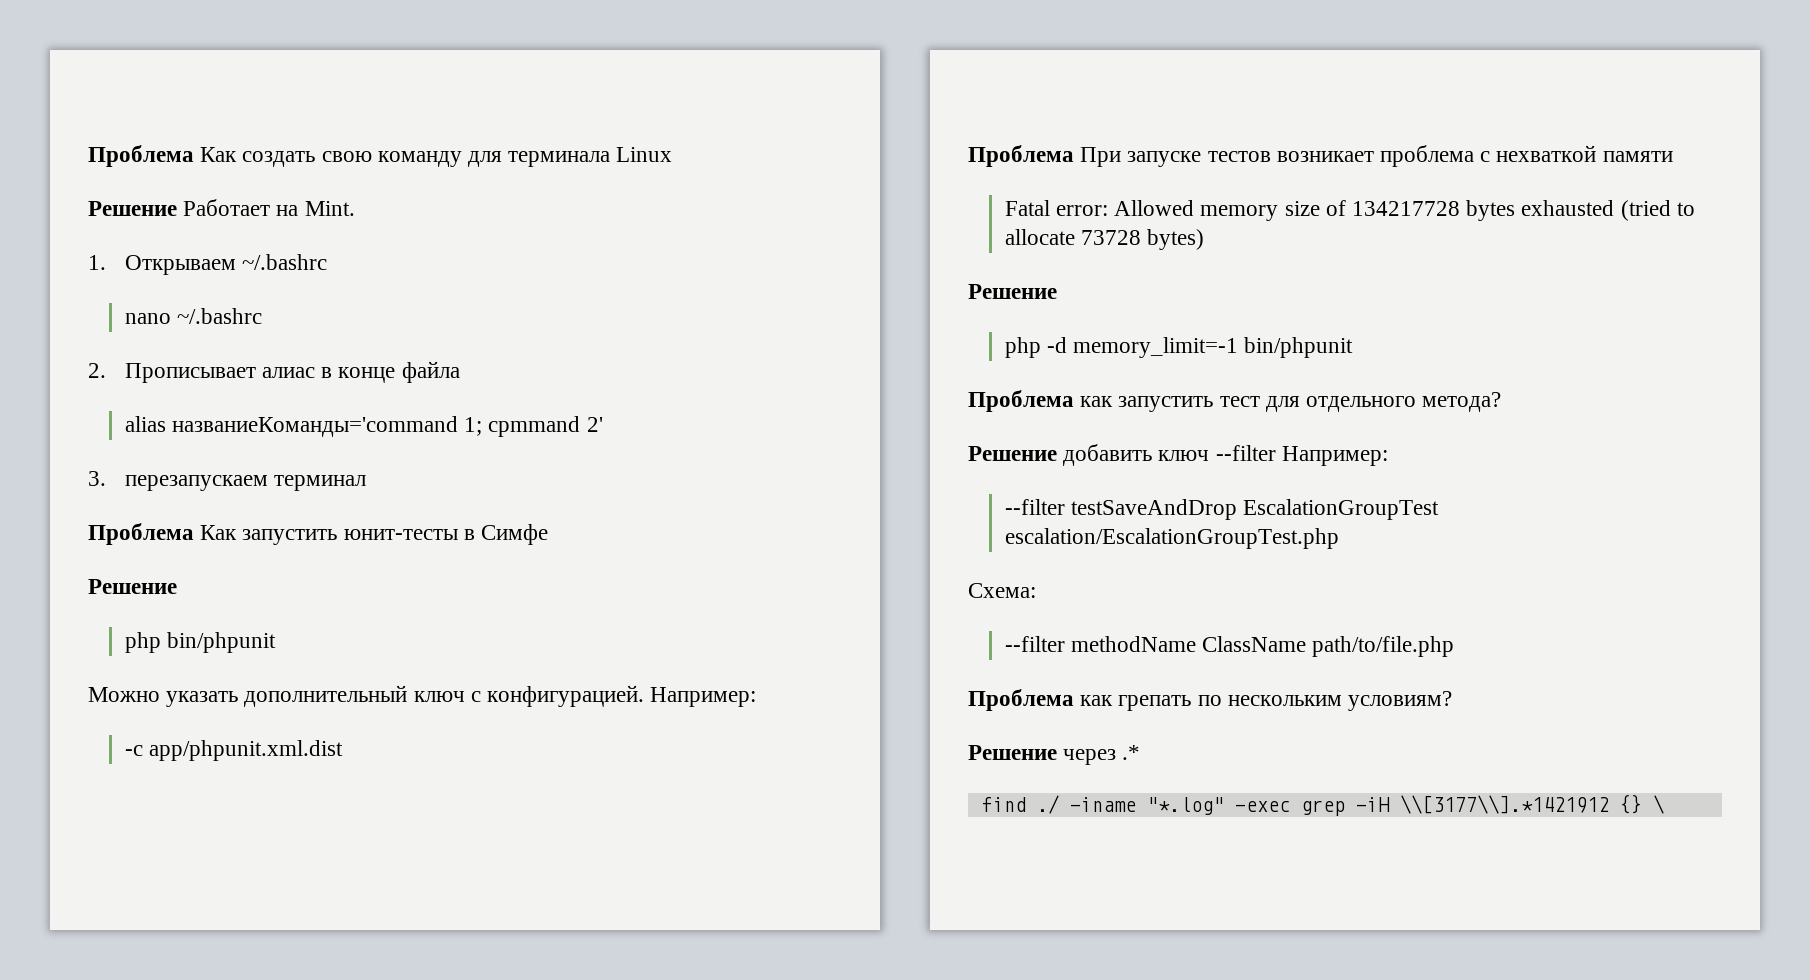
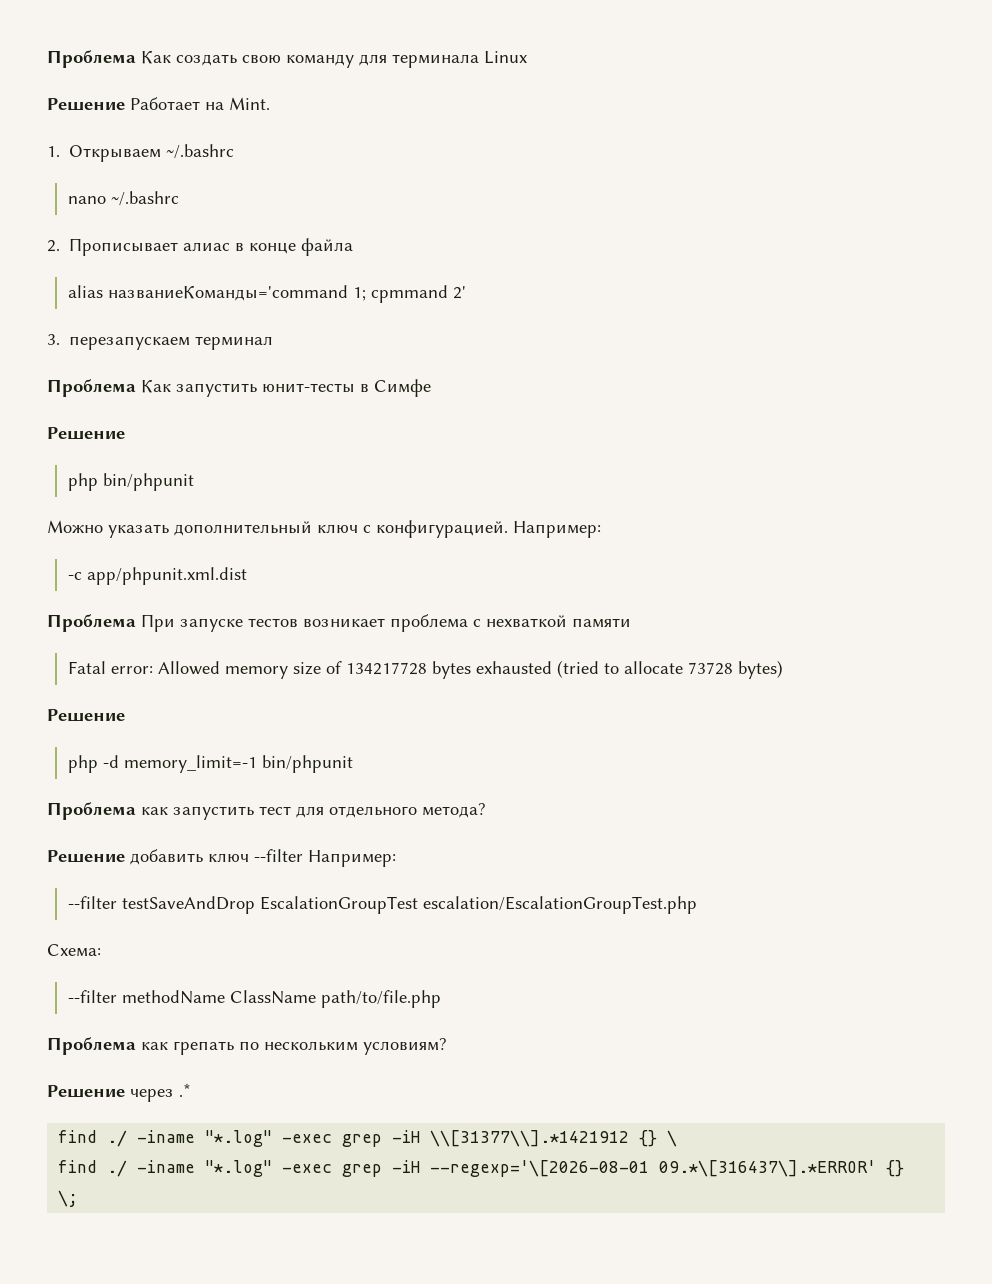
- find ./ -iname "*.log" -exec grep -iH \\[3177\\].*1421912 {} \
+ find ./ -iname "*.log" -exec grep -iH \\[31377\\].*1421912 {} \
+ find ./ -iname "*.log" -exec grep -iH --regexp='\[2026-08-01 09.*\[316437\].*ERROR' {} \;

